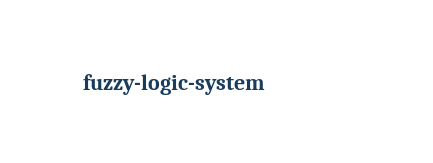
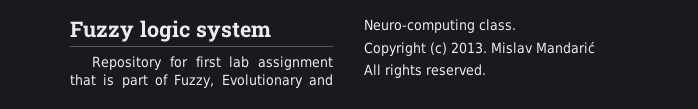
- fuzzy-logic-system
+ Fuzzy logic system
+ Repository for first lab assignment that is part of Fuzzy, Evolutionary and Neuro-computing class.
+ Copyright (c) 2013. Mislav Mandarić
+ All rights reserved.

